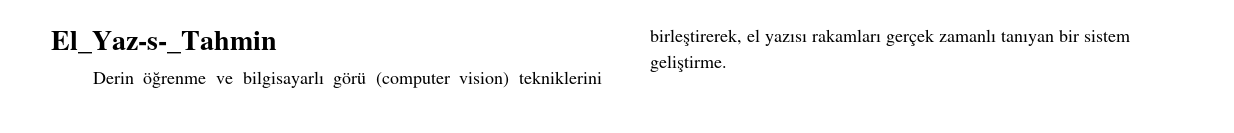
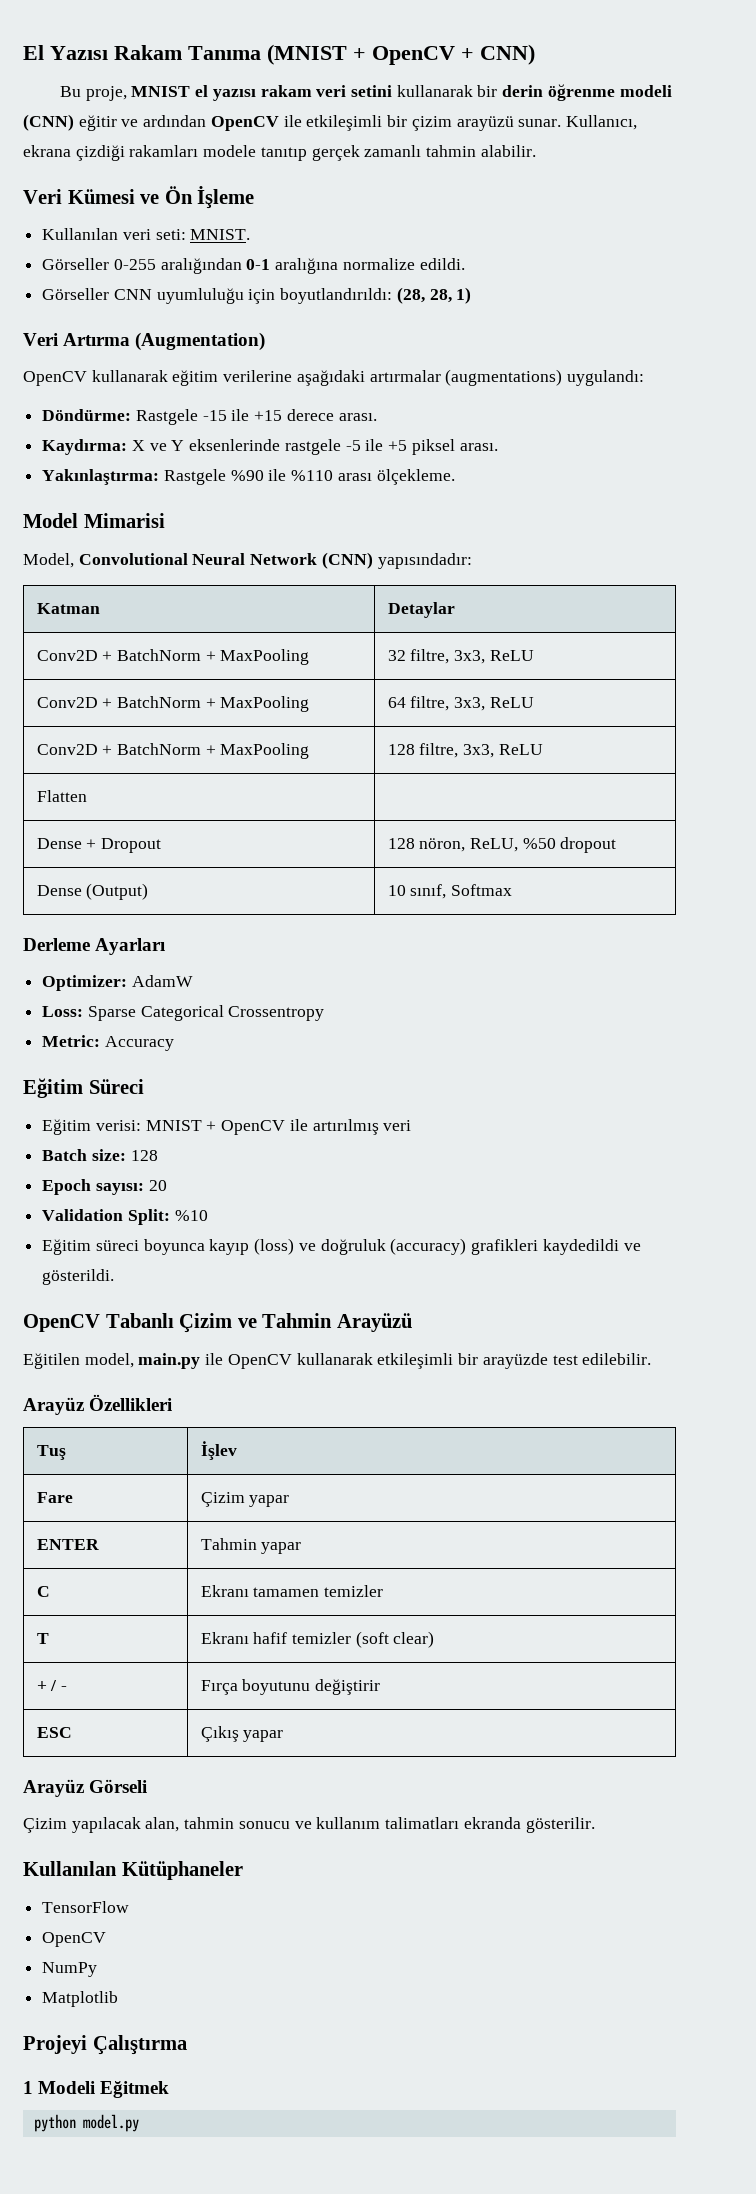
- El_Yaz-s-_Tahmin
- Derin öğrenme ve bilgisayarlı görü (computer vision) tekniklerini birleştirerek, el yazısı rakamları gerçek zamanlı tanıyan bir sistem geliştirme.
+ El Yazısı Rakam Tanıma (MNIST + OpenCV + CNN)
+ Bu proje, MNIST el yazısı rakam veri setini kullanarak bir derin öğrenme modeli (CNN) eğitir ve ardından OpenCV ile etkileşimli bir çizim arayüzü sunar. Kullanıcı, ekrana çizdiği rakamları modele tanıtıp gerçek zamanlı tahmin alabilir.
+ Veri Kümesi ve Ön İşleme
+ Kullanılan veri seti: MNIST.
+ Görseller 0-255 aralığından 0-1 aralığına normalize edildi.
+ Görseller CNN uyumluluğu için boyutlandırıldı: (28, 28, 1)
+ Veri Artırma (Augmentation)
+ OpenCV kullanarak eğitim verilerine aşağıdaki artırmalar (augmentations) uygulandı:
+ Döndürme: Rastgele -15 ile +15 derece arası.
+ Kaydırma: X ve Y eksenlerinde rastgele -5 ile +5 piksel arası.
+ Yakınlaştırma: Rastgele %90 ile %110 arası ölçekleme.
+ Model Mimarisi
+ Model, Convolutional Neural Network (CNN) yapısındadır:
+ Katman | Detaylar
+ Conv2D + BatchNorm + MaxPooling | 32 filtre, 3x3, ReLU
+ Conv2D + BatchNorm + MaxPooling | 64 filtre, 3x3, ReLU
+ Conv2D + BatchNorm + MaxPooling | 128 filtre, 3x3, ReLU
+ Flatten |
+ Dense + Dropout | 128 nöron, ReLU, %50 dropout
+ Dense (Output) | 10 sınıf, Softmax
+ Derleme Ayarları
+ Optimizer: AdamW
+ Loss: Sparse Categorical Crossentropy
+ Metric: Accuracy
+ Eğitim Süreci
+ Eğitim verisi: MNIST + OpenCV ile artırılmış veri
+ Batch size: 128
+ Epoch sayısı: 20
+ Validation Split: %10
+ Eğitim süreci boyunca kayıp (loss) ve doğruluk (accuracy) grafikleri kaydedildi ve gösterildi.
+ OpenCV Tabanlı Çizim ve Tahmin Arayüzü
+ Eğitilen model, main.py ile OpenCV kullanarak etkileşimli bir arayüzde test edilebilir.
+ Arayüz Özellikleri
+ Tuş | İşlev
+ Fare | Çizim yapar
+ ENTER | Tahmin yapar
+ C | Ekranı tamamen temizler
+ T | Ekranı hafif temizler (soft clear)
+ + / - | Fırça boyutunu değiştirir
+ ESC | Çıkış yapar
+ Arayüz Görseli
+ Çizim yapılacak alan, tahmin sonucu ve kullanım talimatları ekranda gösterilir.
+ Kullanılan Kütüphaneler
+ TensorFlow
+ OpenCV
+ NumPy
+ Matplotlib
+ Projeyi Çalıştırma
+ 1 Modeli Eğitmek
+ python model.py

